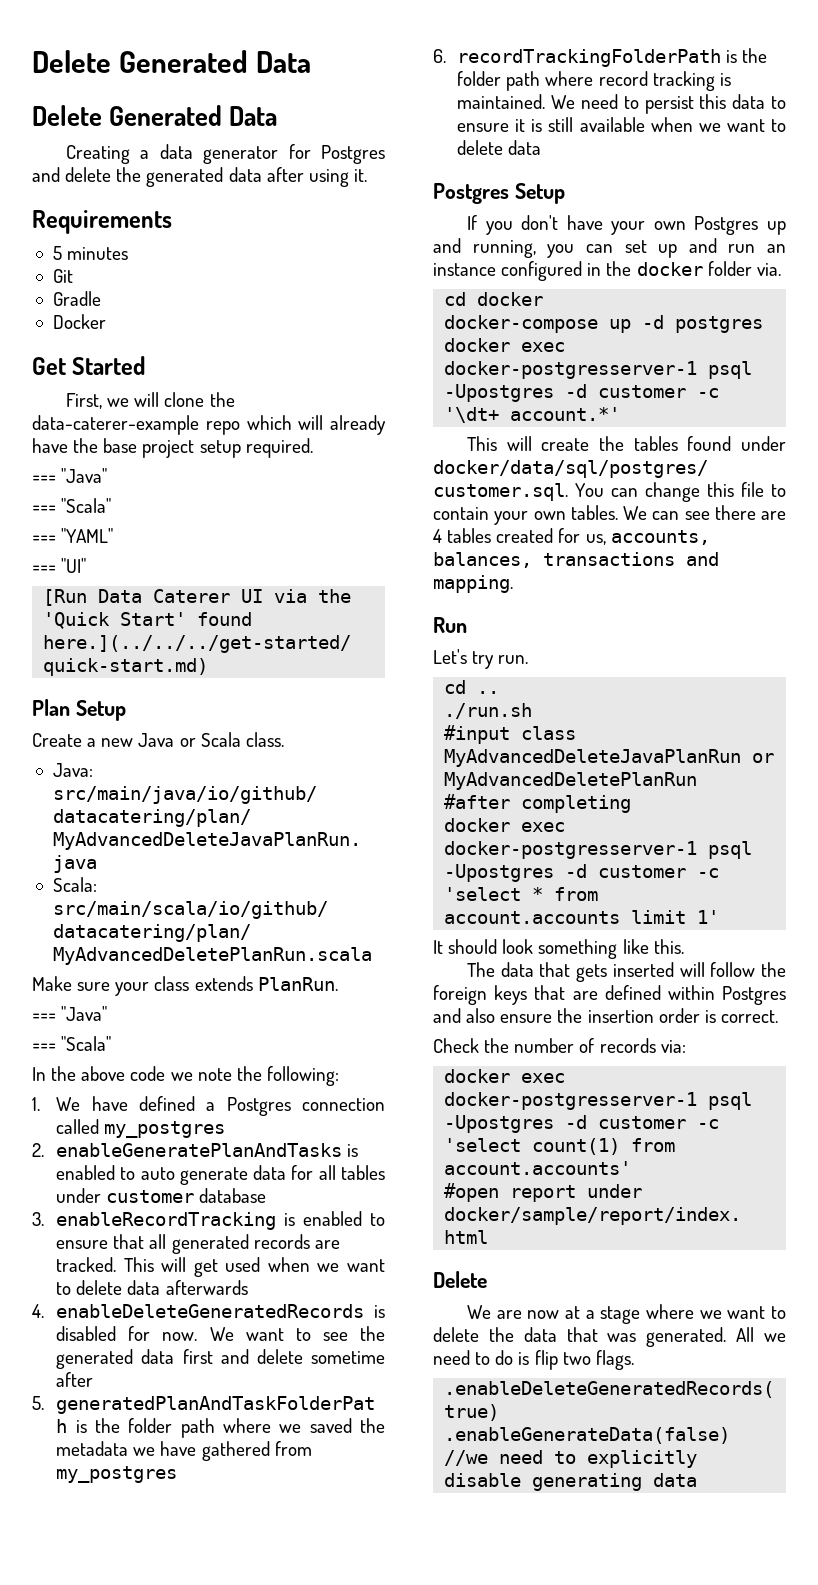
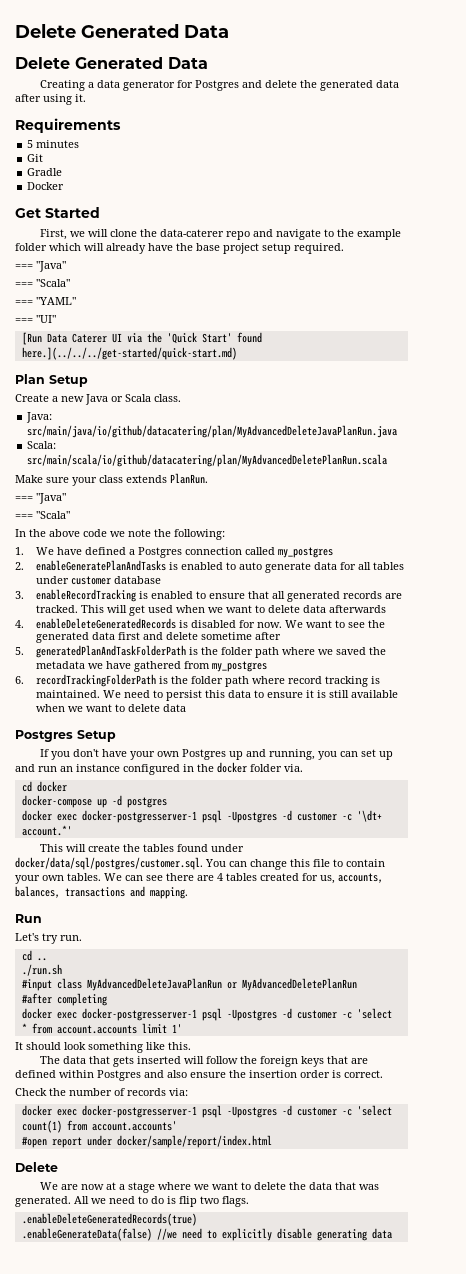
- First, we will clone the data-caterer-example repo which will already have the base project setup required.
+ First, we will clone the data-caterer repo and navigate to the example folder which will already have the base project setup required.

